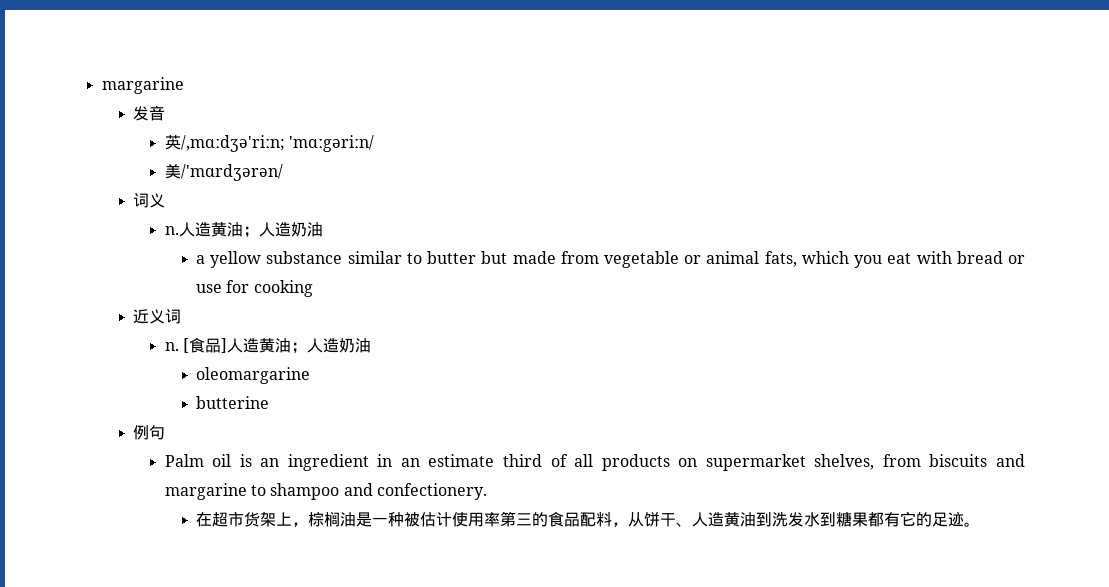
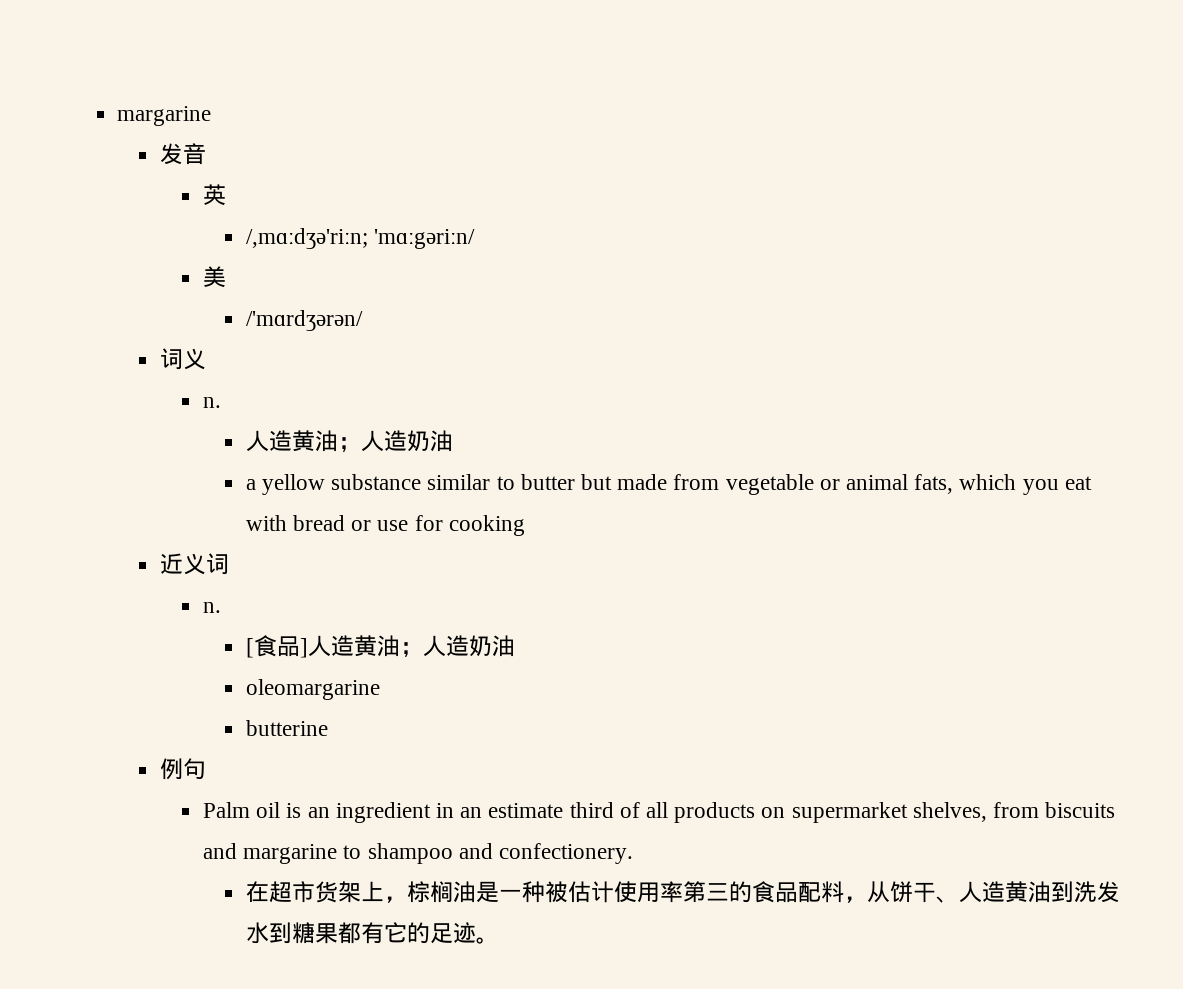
- 英/,mɑːdʒə'riːn; 'mɑːgəriːn/
+ 英
+ /,mɑːdʒə'riːn; 'mɑːgəriːn/
- 美/'mɑrdʒərən/
+ 美
+ /'mɑrdʒərən/
  词义
- n.人造黄油；人造奶油
+ n.
+ 人造黄油；人造奶油
  近义词
- n. [食品]人造黄油；人造奶油
+ n.
+ [食品]人造黄油；人造奶油

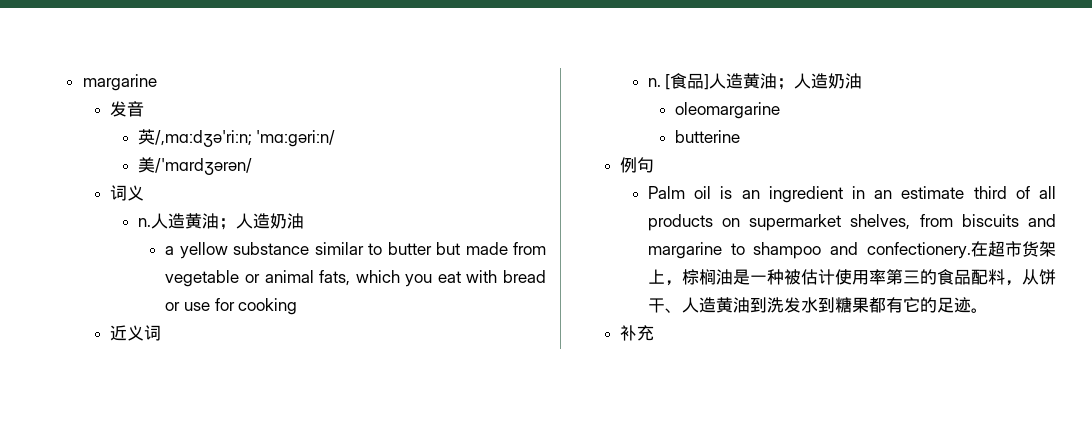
- 英
- /,mɑːdʒə'riːn; 'mɑːgəriːn/
+ 英/,mɑːdʒə'riːn; 'mɑːgəriːn/
- 美
- /'mɑrdʒərən/
+ 美/'mɑrdʒərən/
  词义
- n.
- 人造黄油；人造奶油
+ n.人造黄油；人造奶油
  近义词
- n.
- [食品]人造黄油；人造奶油
+ n. [食品]人造黄油；人造奶油
- Palm oil is an ingredient in an estimate third of all products on supermarket shelves, from biscuits and margarine to shampoo and confectionery.
- 在超市货架上，棕榈油是一种被估计使用率第三的食品配料，从饼干、人造黄油到洗发水到糖果都有它的足迹。
+ Palm oil is an ingredient in an estimate third of all products on supermarket shelves, from biscuits and margarine to shampoo and confectionery.在超市货架上，棕榈油是一种被估计使用率第三的食品配料，从饼干、人造黄油到洗发水到糖果都有它的足迹。
+ 补充

